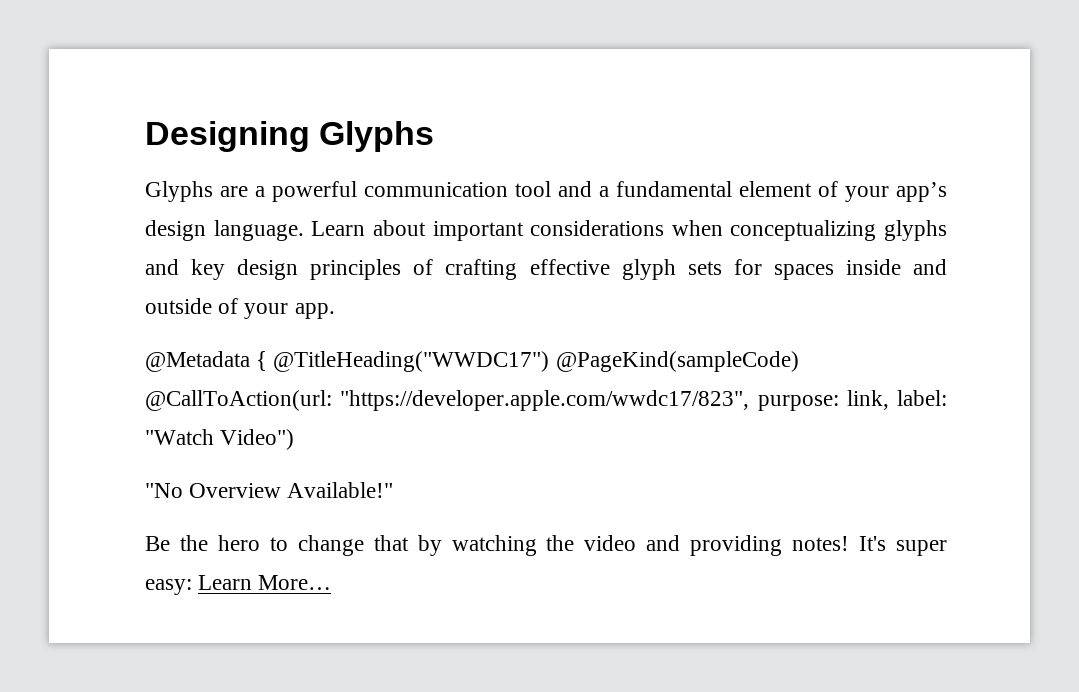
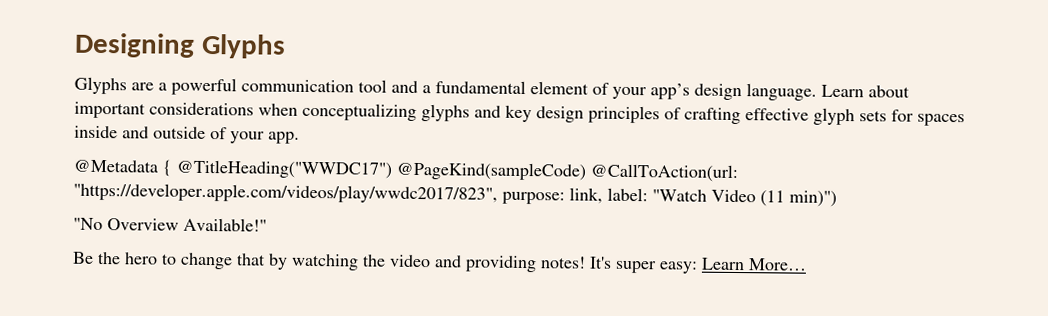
- @Metadata { @TitleHeading("WWDC17") @PageKind(sampleCode) @CallToAction(url: "https://developer.apple.com/wwdc17/823", purpose: link, label: "Watch Video")
+ @Metadata { @TitleHeading("WWDC17") @PageKind(sampleCode) @CallToAction(url: "https://developer.apple.com/videos/play/wwdc2017/823", purpose: link, label: "Watch Video (11 min)")

